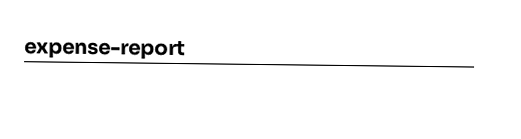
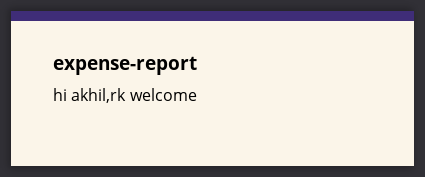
+ hi akhil,rk welcome

